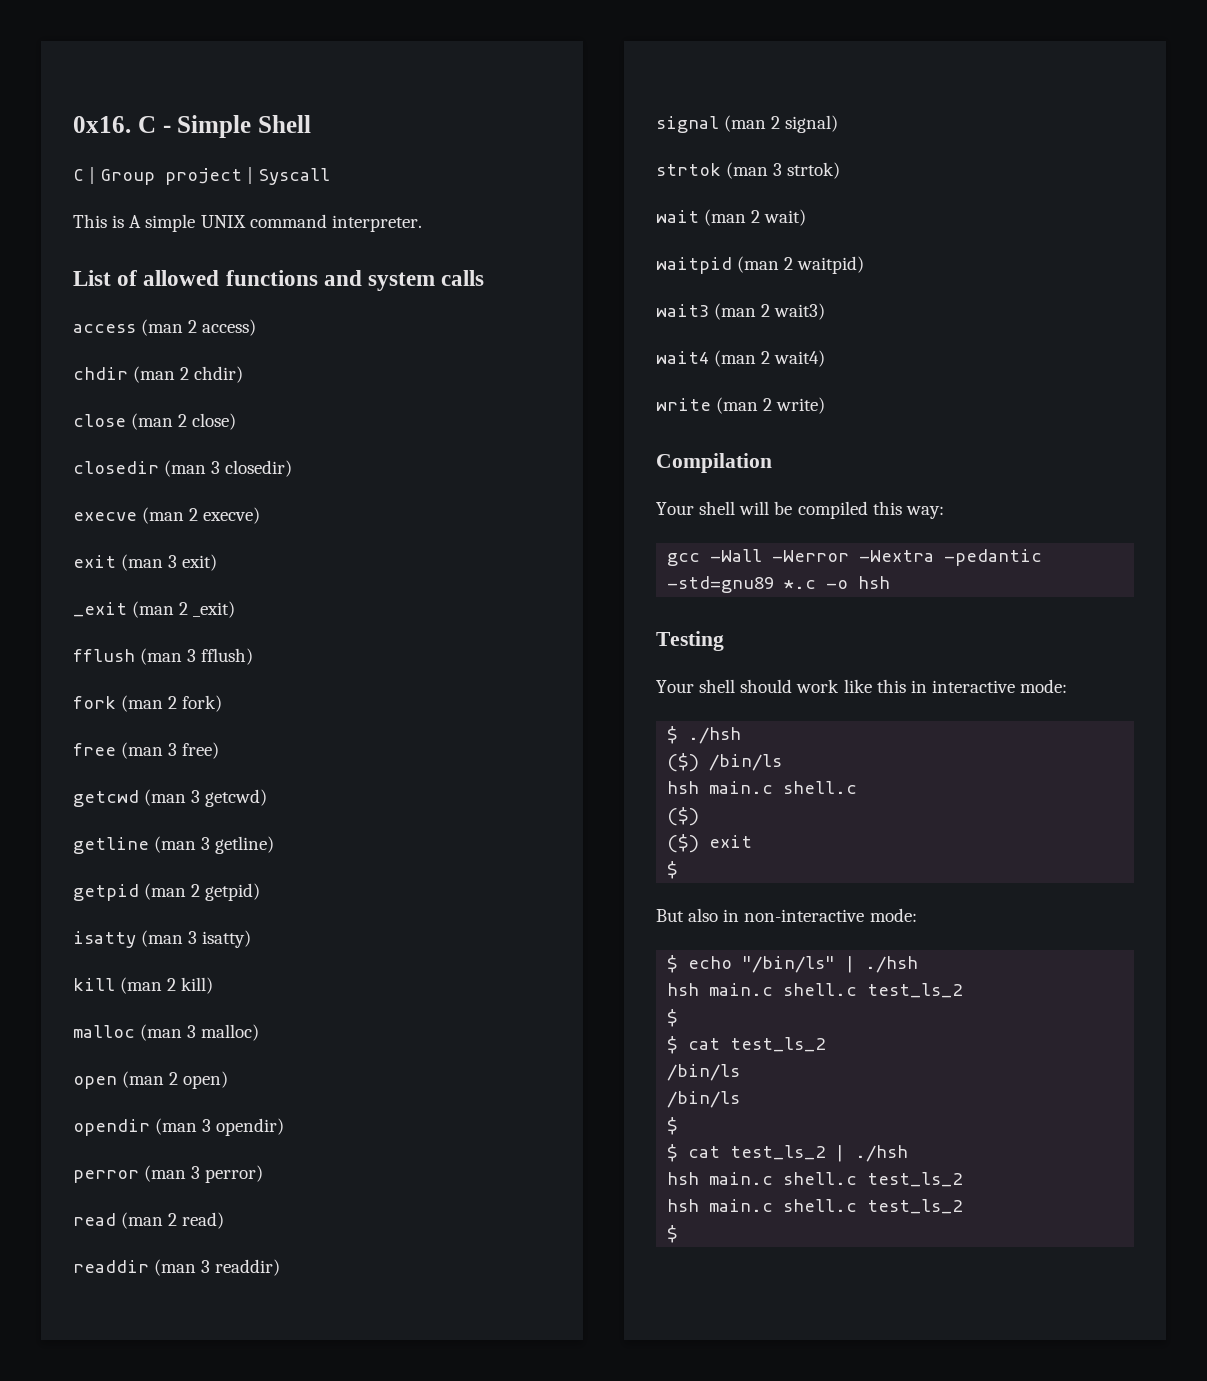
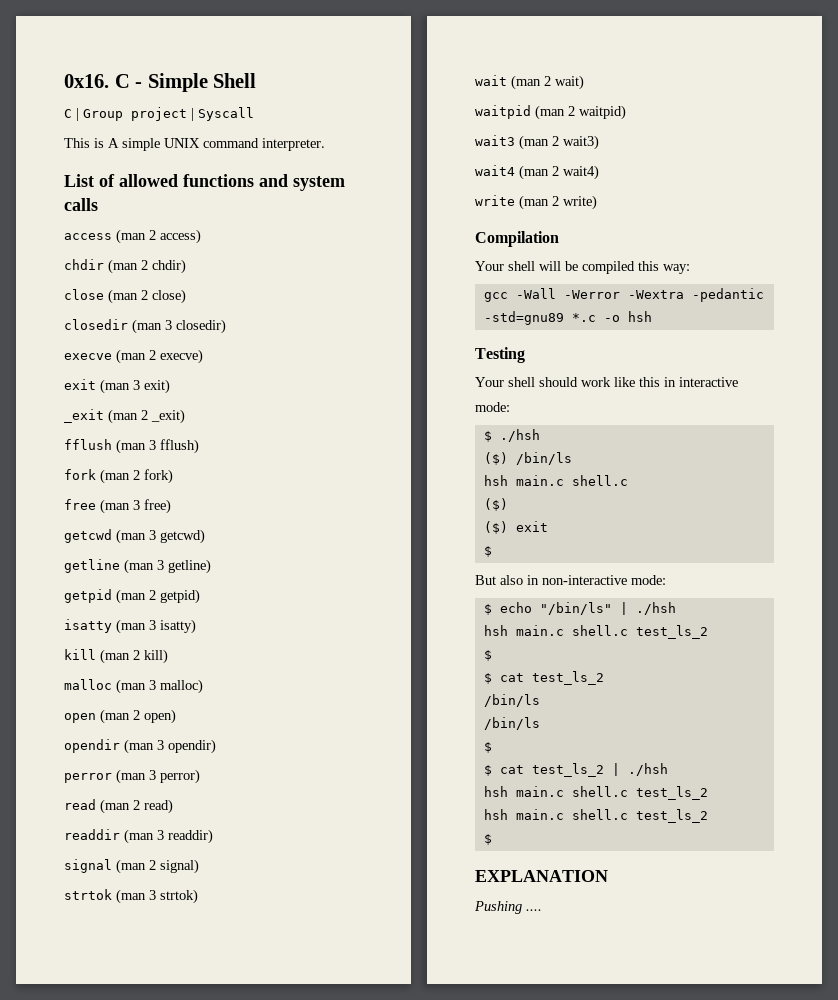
+ EXPLANATION
+ Pushing ....

